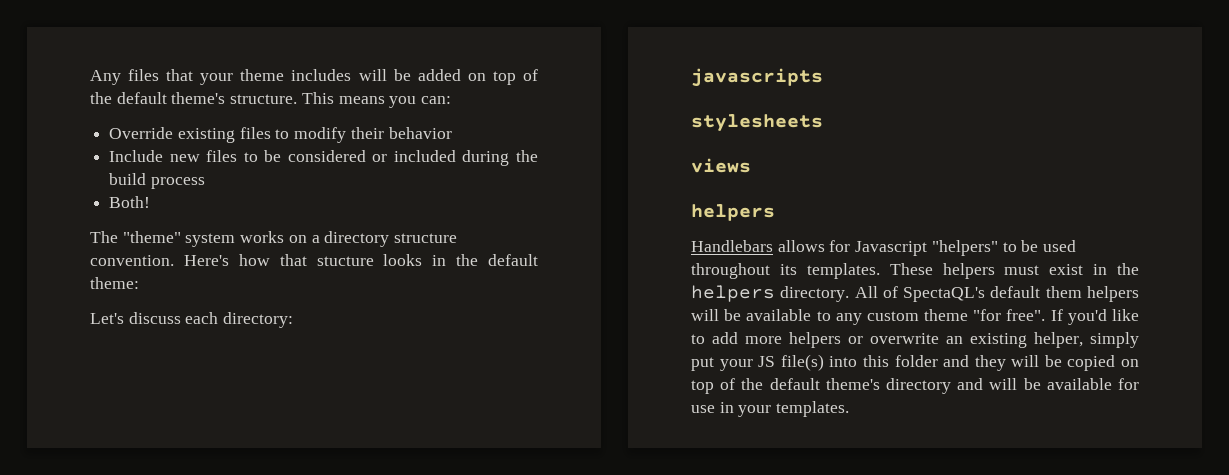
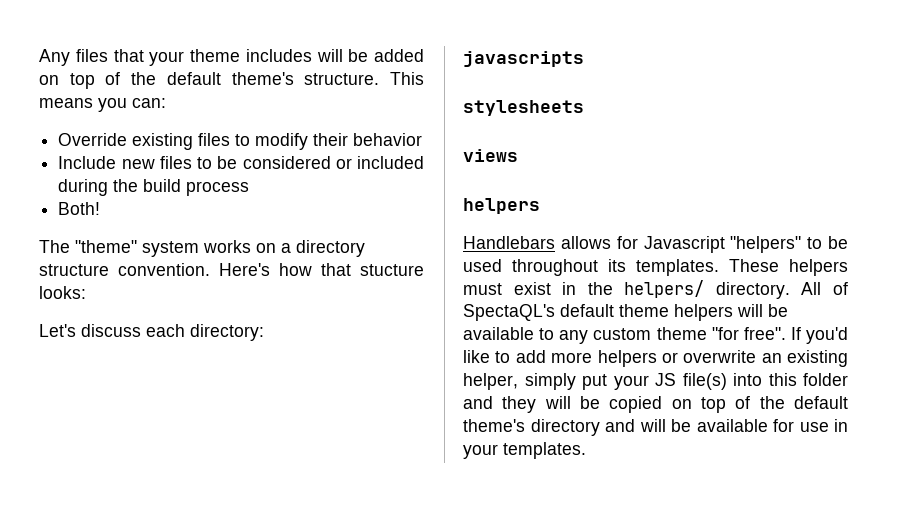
- Here's how that stucture looks in the default theme:
+ Here's how that stucture looks:
- These helpers must exist in the helpers directory.
+ These helpers must exist in the helpers/ directory.
- All of SpectaQL's default them helpers will be available to any custom theme "for free".
+ All of SpectaQL's default theme helpers will be available to any custom theme "for free".

